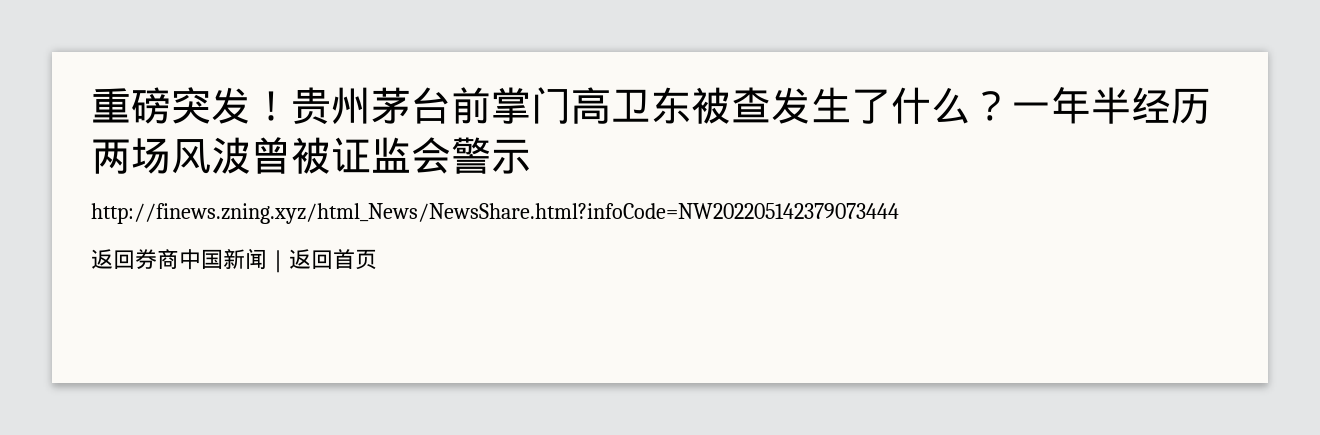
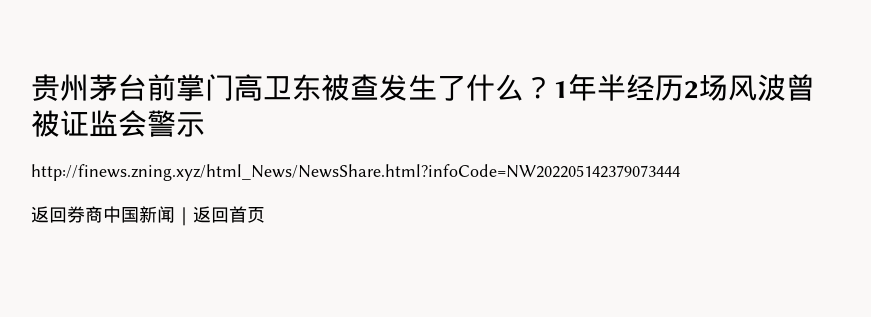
- 重磅突发！
- 一年半经历两场风波曾被证监会警示
+ 1年半经历2场风波曾被证监会警示

